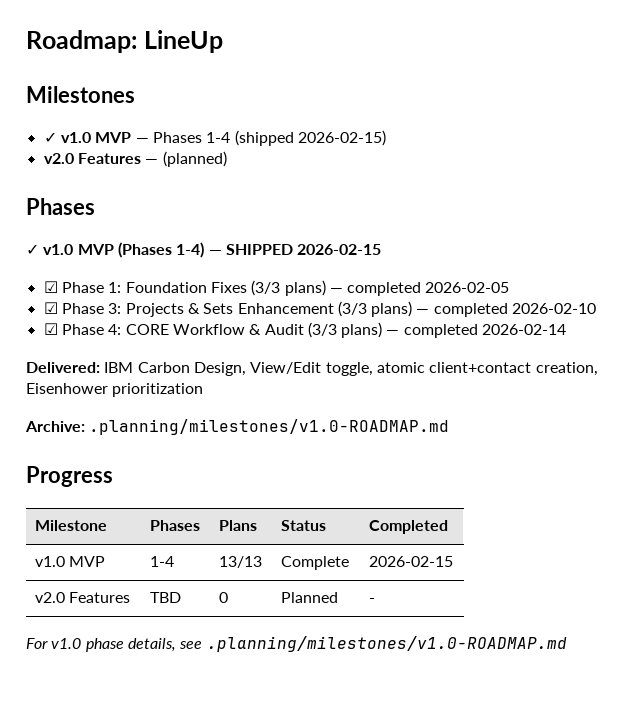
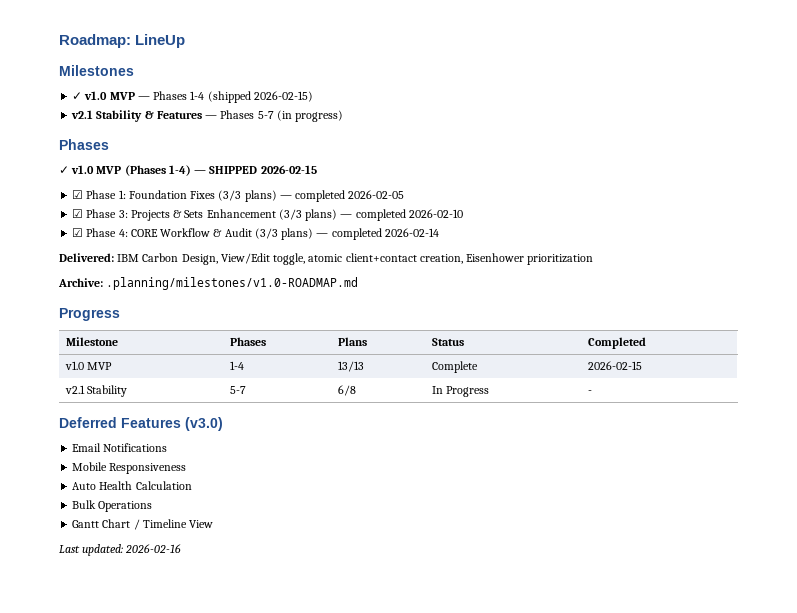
- v2.0 Features — (planned)
+ v2.1 Stability & Features — Phases 5-7 (in progress)
- v2.0 Features | TBD | 0 | Planned | -
- For v1.0 phase details, see .planning/milestones/v1.0-ROADMAP.md
+ v2.1 Stability | 5-7 | 6/8 | In Progress | -
+ Deferred Features (v3.0)
+ Email Notifications
+ Mobile Responsiveness
+ Auto Health Calculation
+ Bulk Operations
+ Gantt Chart / Timeline View
+ Last updated: 2026-02-16

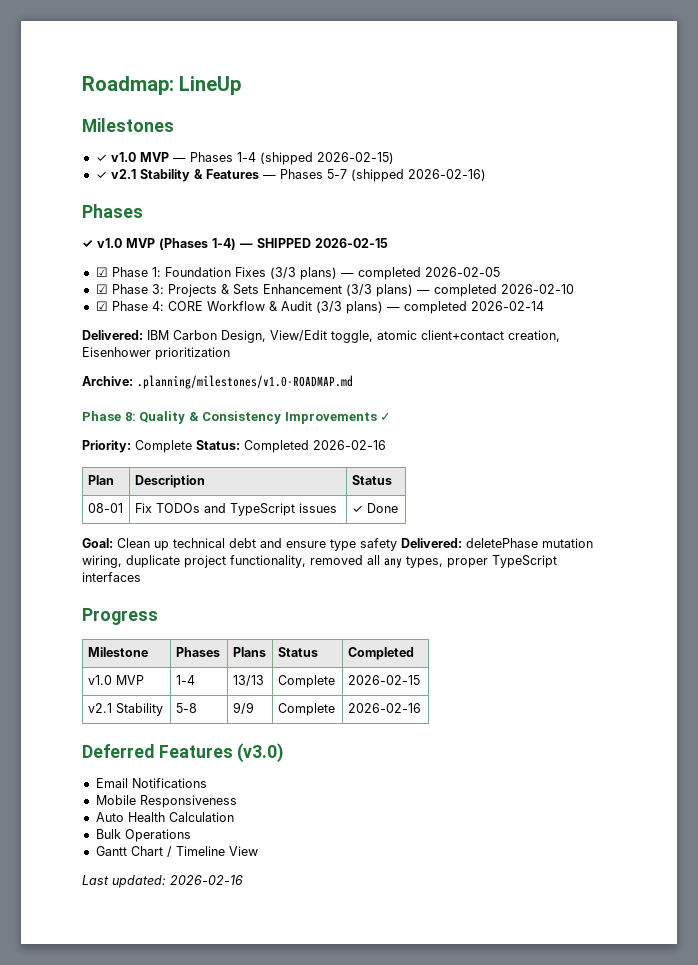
- v2.1 Stability & Features — Phases 5-7 (in progress)
+ ✓ v2.1 Stability & Features — Phases 5-7 (shipped 2026-02-16)
+ Phase 8: Quality & Consistency Improvements ✓
+ Priority: Complete Status: Completed 2026-02-16
+ Plan | Description | Status
+ 08-01 | Fix TODOs and TypeScript issues | ✓ Done
+ Goal: Clean up technical debt and ensure type safety Delivered: deletePhase mutation wiring, duplicate project functionality, removed all any types, proper TypeScript interfaces
- v2.1 Stability | 5-7 | 6/8 | In Progress | -
+ v2.1 Stability | 5-8 | 9/9 | Complete | 2026-02-16

